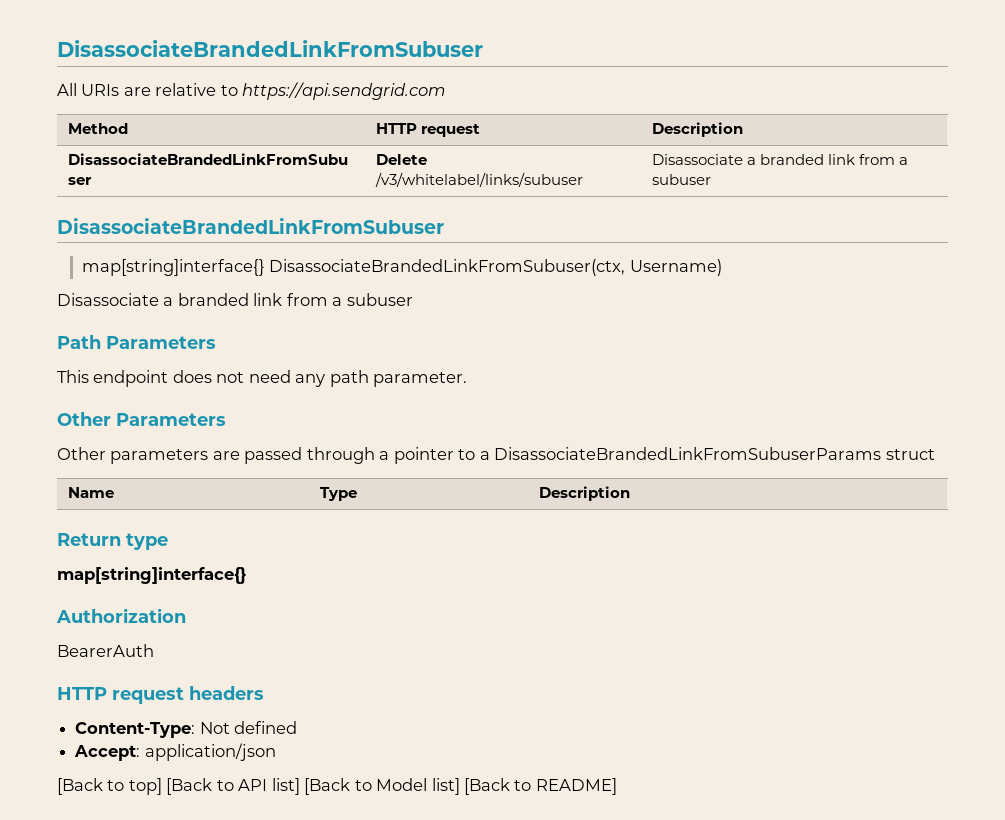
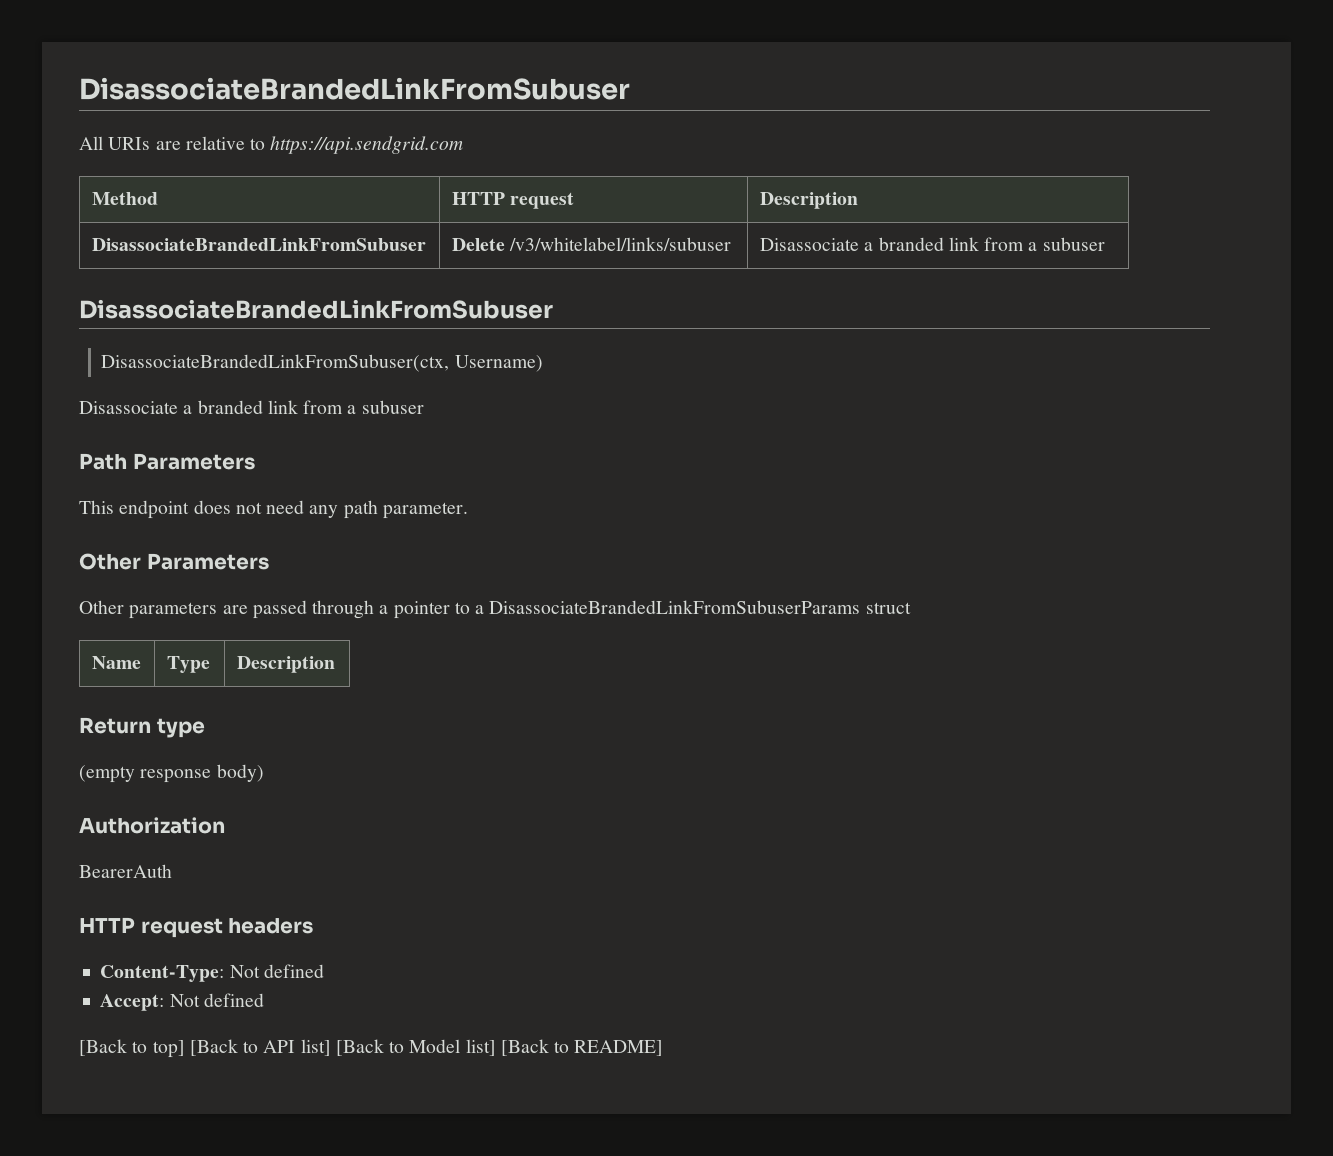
- map[string]interface{} DisassociateBrandedLinkFromSubuser(ctx, Username)
+ DisassociateBrandedLinkFromSubuser(ctx, Username)
  Return type
- map[string]interface{}
+ (empty response body)
- Accept: application/json
+ Accept: Not defined

